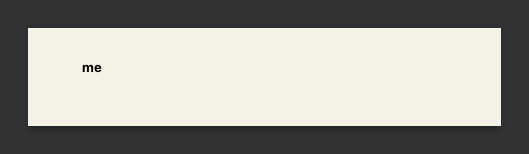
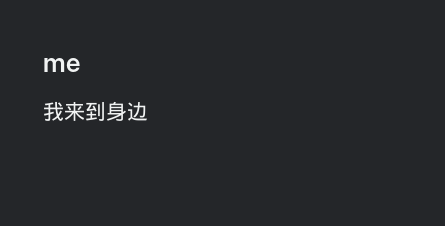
+ 我来到身边

